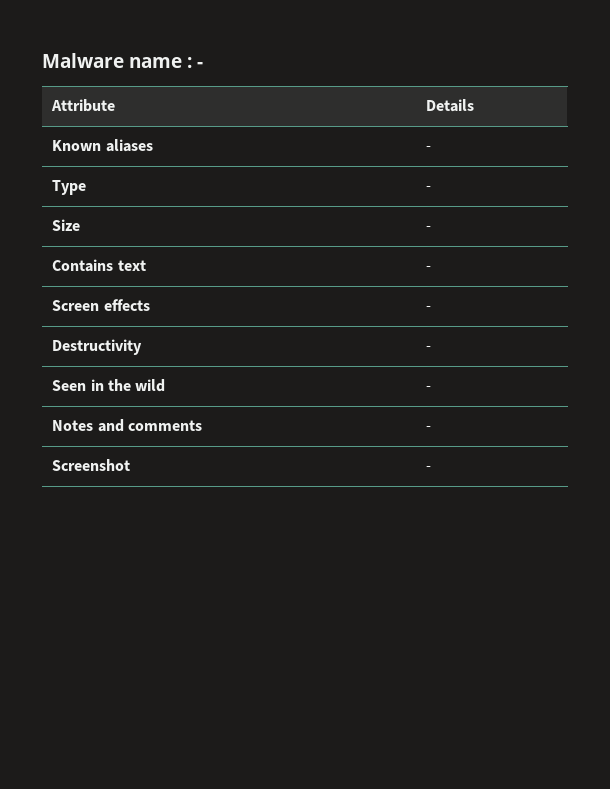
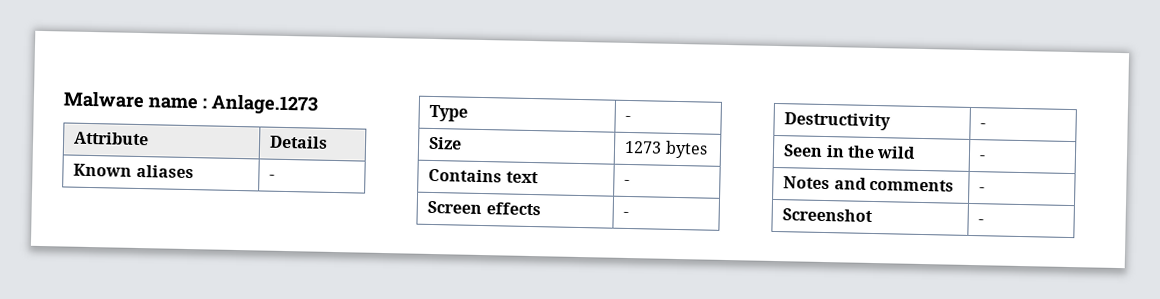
- Malware name : -
+ Malware name : Anlage.1273
- Size | -
+ Size | 1273 bytes

